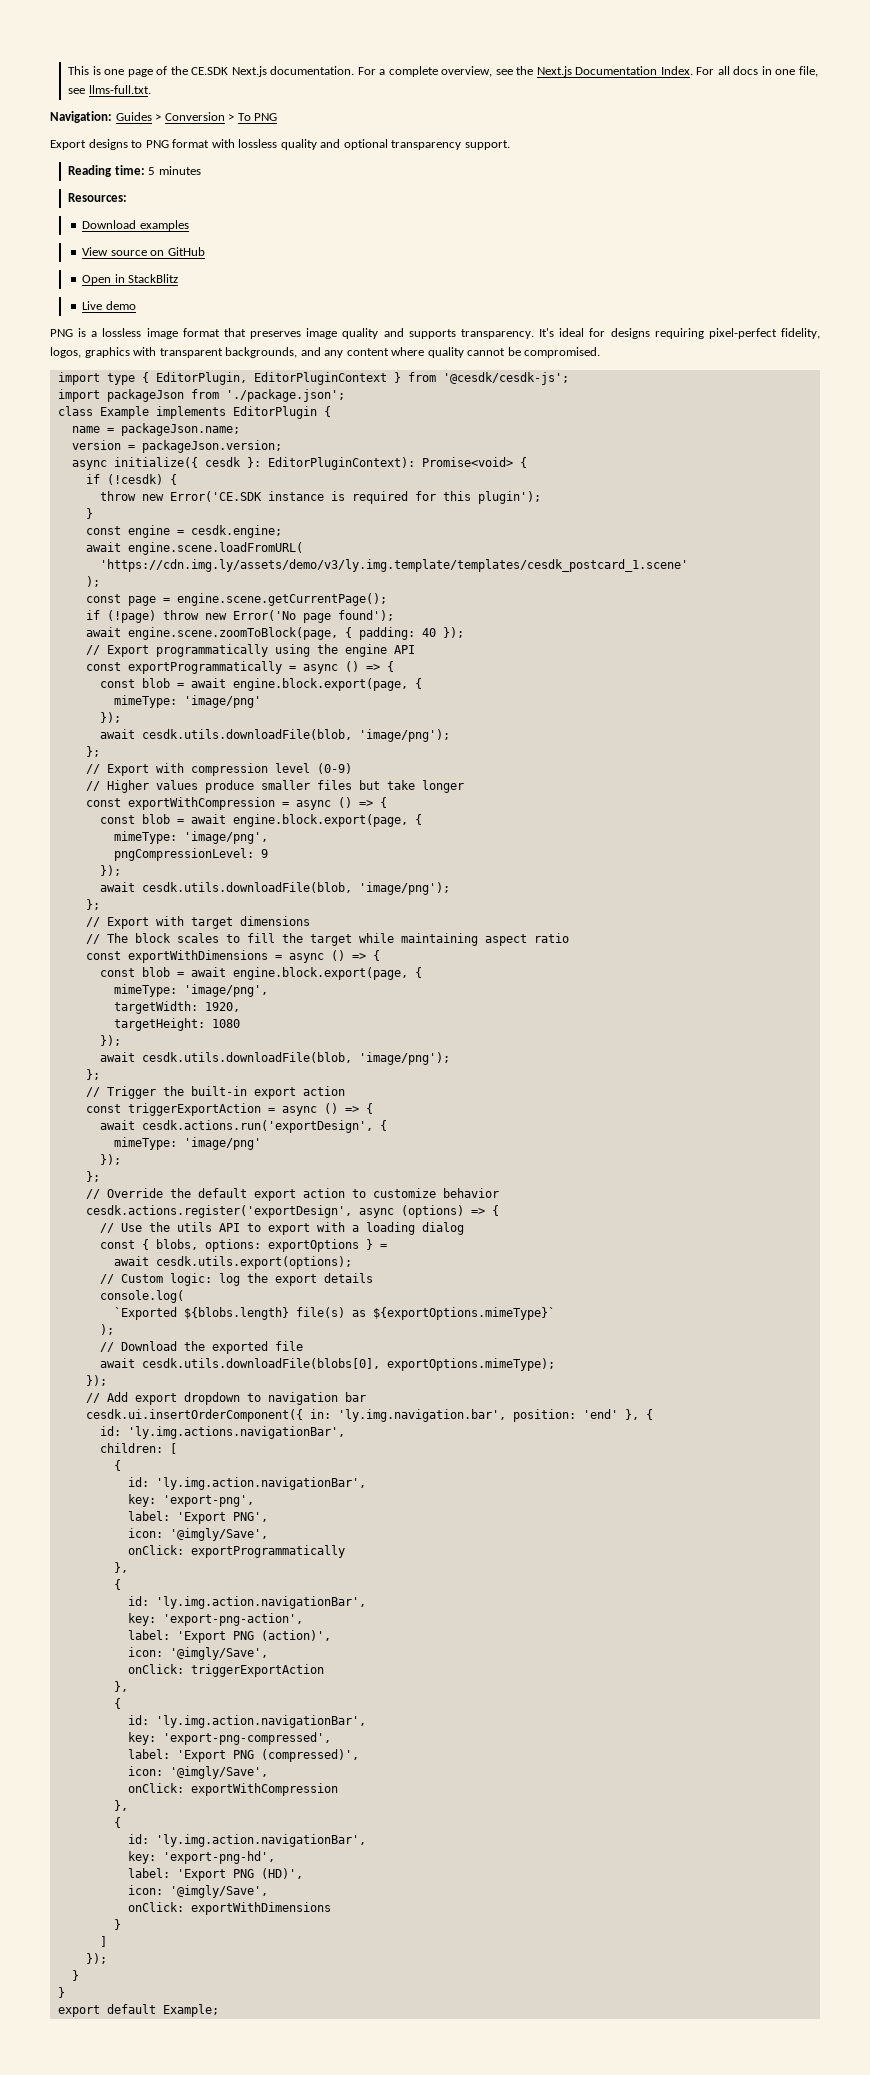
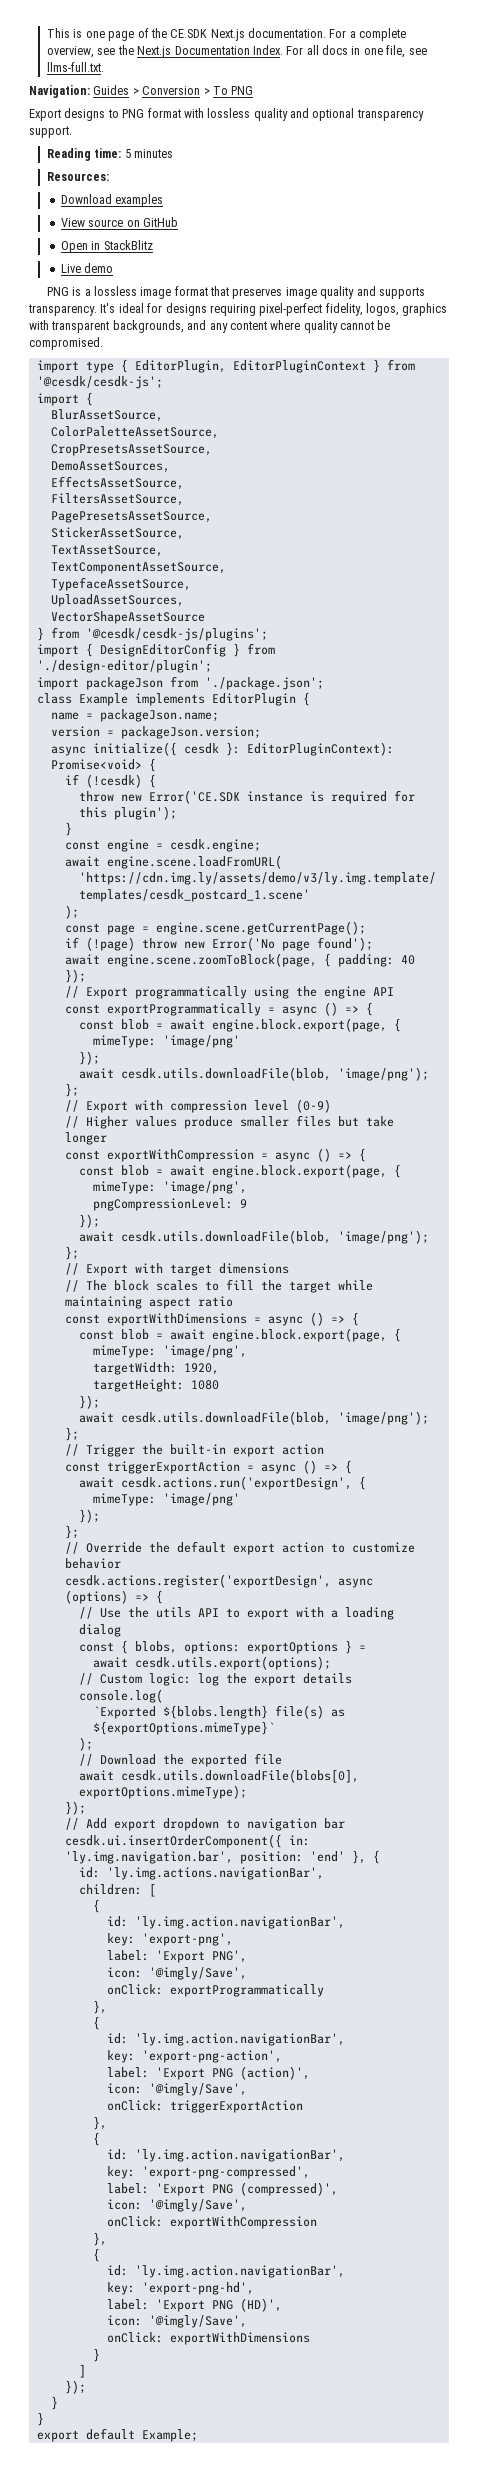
  import type { EditorPlugin, EditorPluginContext } from '@cesdk/cesdk-js';
+ import {
+ BlurAssetSource,
+ ColorPaletteAssetSource,
+ CropPresetsAssetSource,
+ DemoAssetSources,
+ EffectsAssetSource,
+ FiltersAssetSource,
+ PagePresetsAssetSource,
+ StickerAssetSource,
+ TextAssetSource,
+ TextComponentAssetSource,
+ TypefaceAssetSource,
+ UploadAssetSources,
+ VectorShapeAssetSource
+ } from '@cesdk/cesdk-js/plugins';
+ import { DesignEditorConfig } from './design-editor/plugin';

